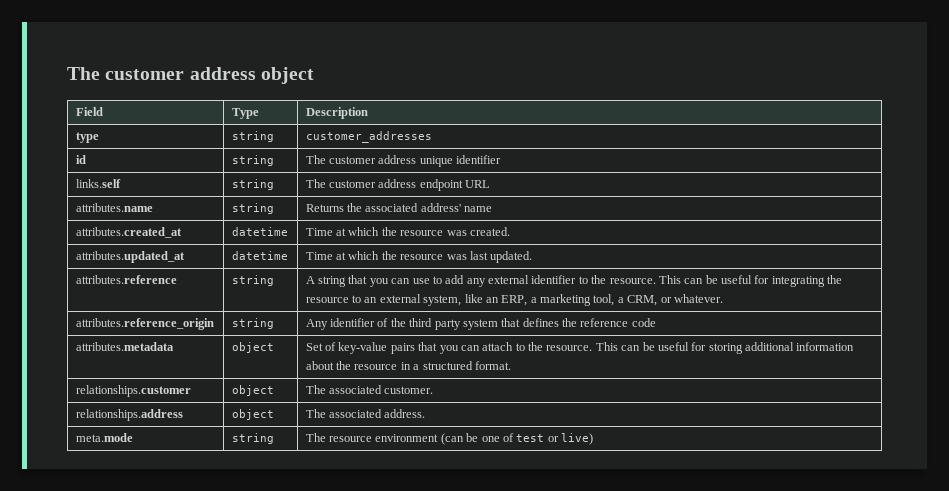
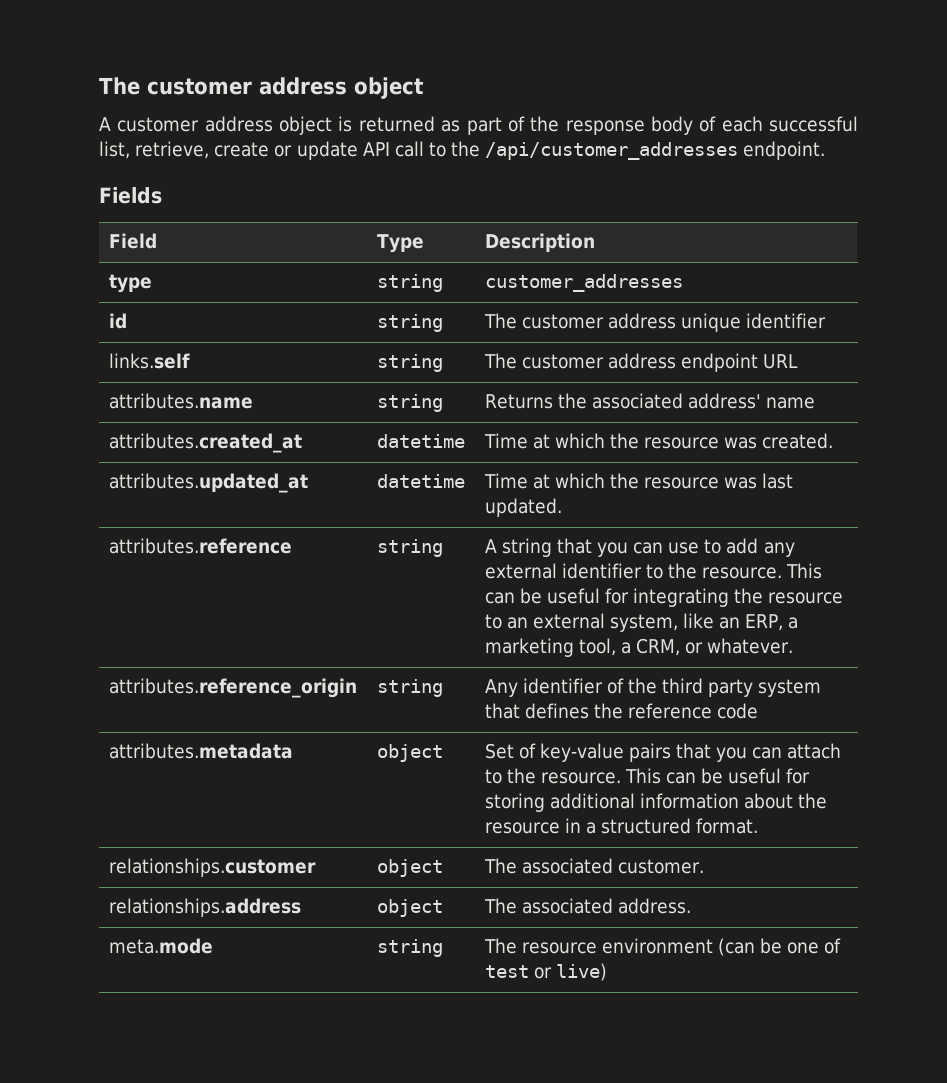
+ A customer address object is returned as part of the response body of each successful list, retrieve, create or update API call to the /api/customer_addresses endpoint.
+ Fields

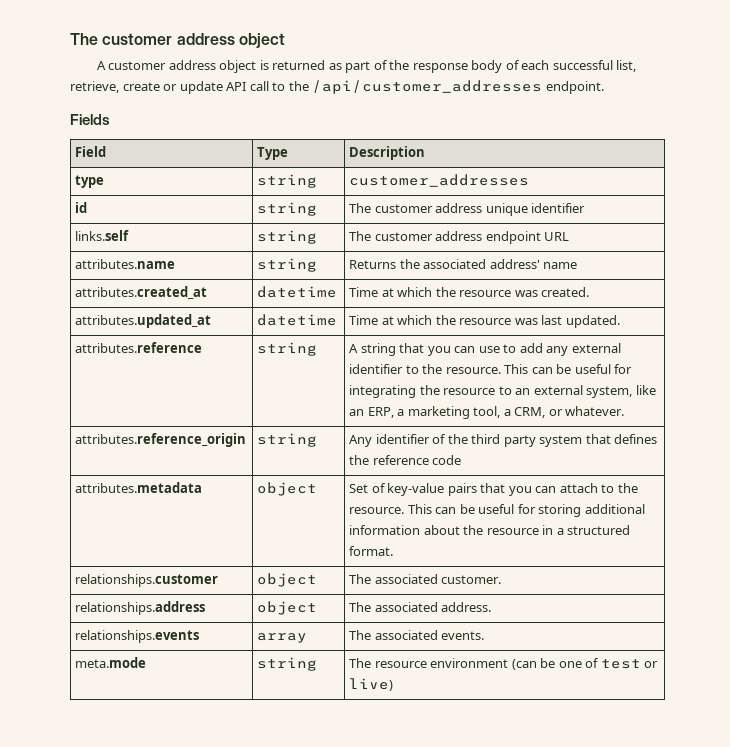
+ relationships.events | array | The associated events.

